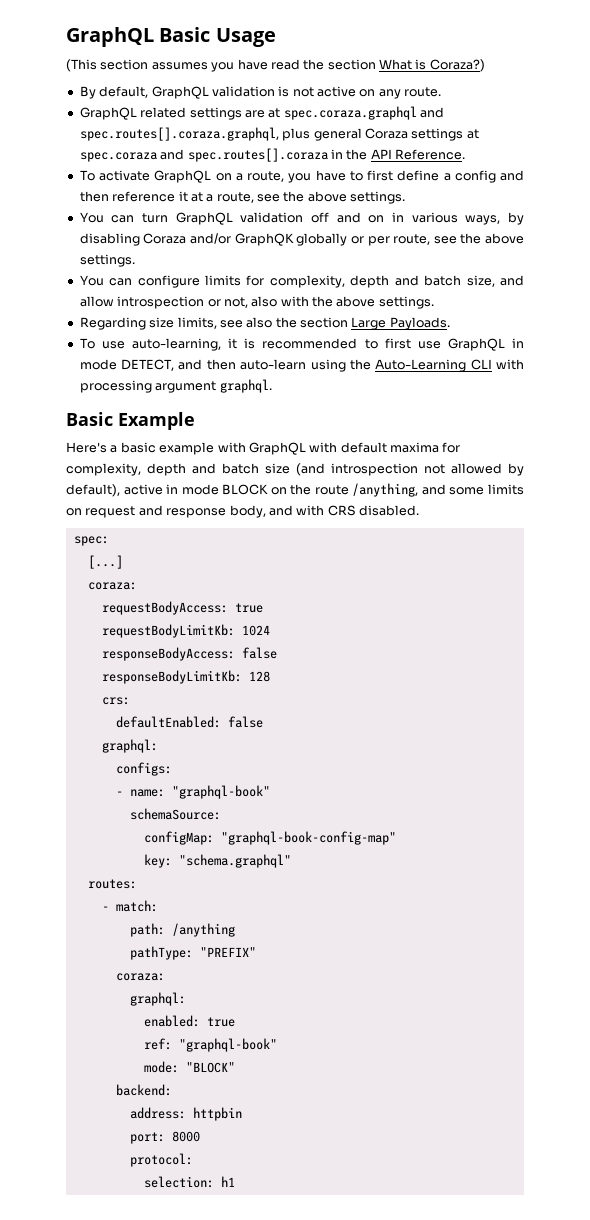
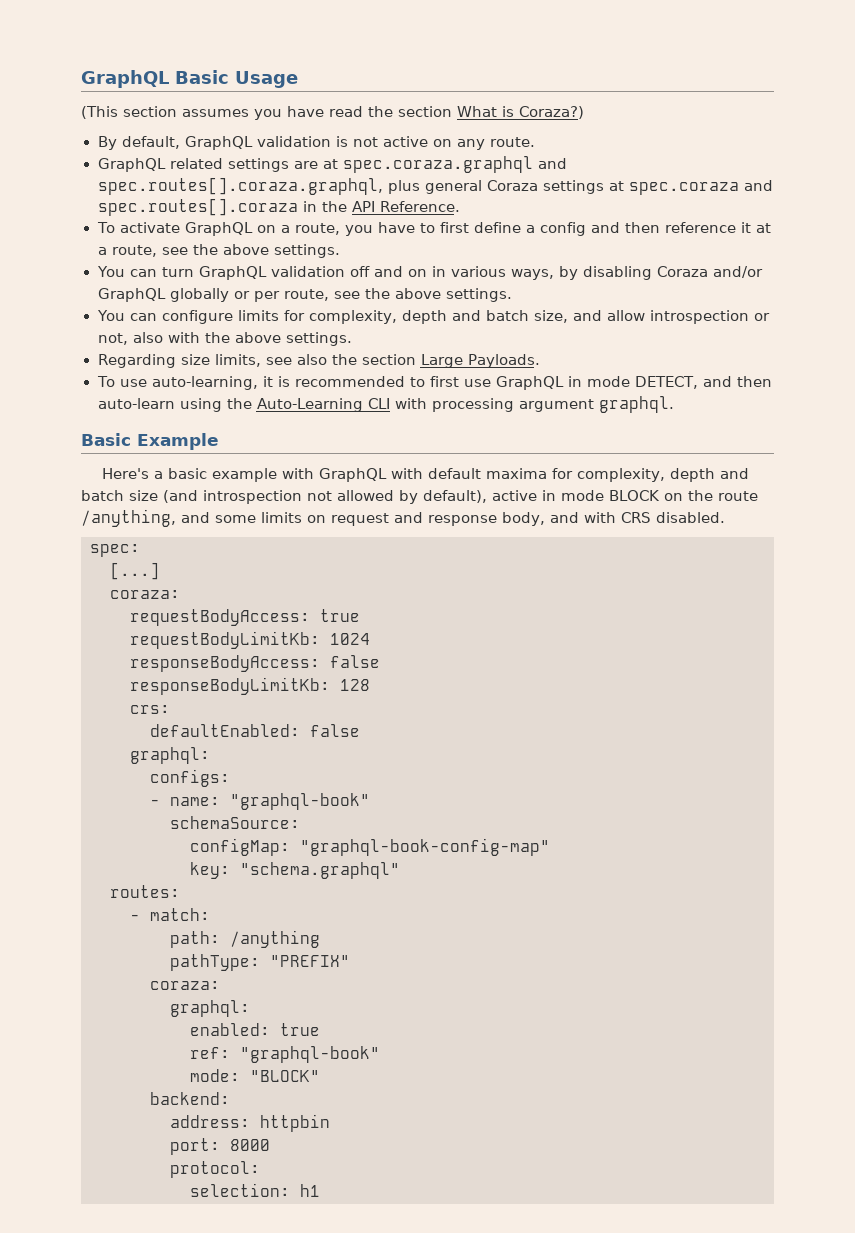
- You can turn GraphQL validation off and on in various ways, by disabling Coraza and/or GraphQK globally or per route, see the above settings.
+ You can turn GraphQL validation off and on in various ways, by disabling Coraza and/or GraphQL globally or per route, see the above settings.

